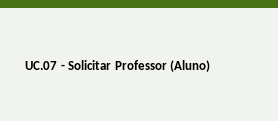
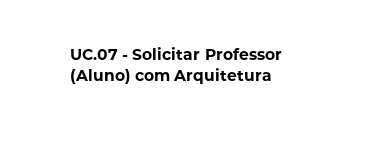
- UC.07 - Solicitar Professor (Aluno)
+ UC.07 - Solicitar Professor (Aluno) com Arquitetura

